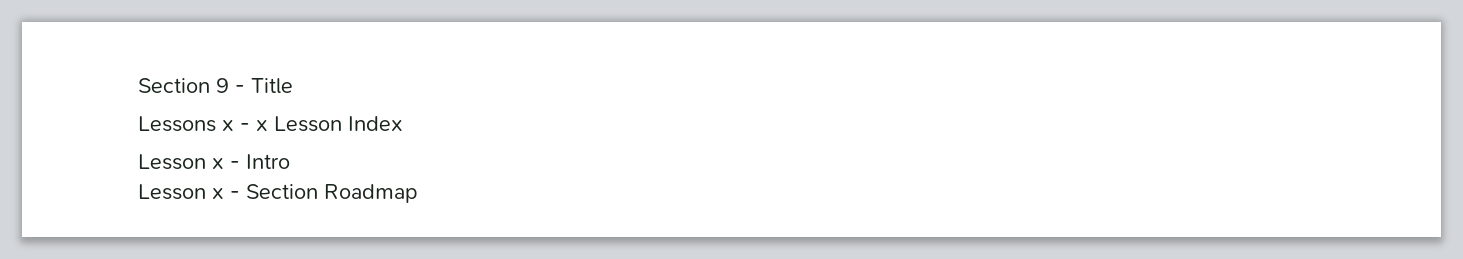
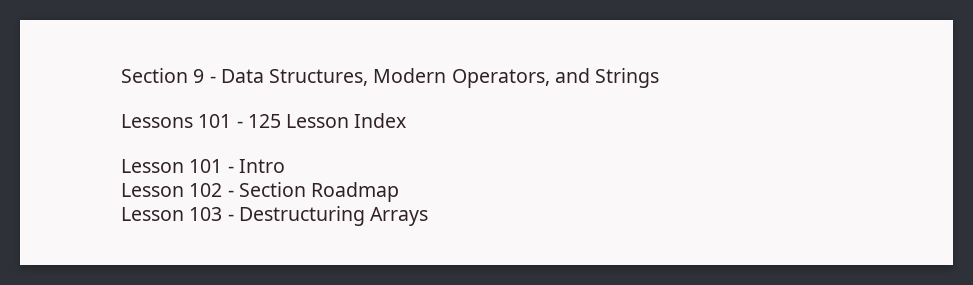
- Section 9 - Title
- Lessons x - x Lesson Index
+ Section 9 - Data Structures, Modern Operators, and Strings
+ Lessons 101 - 125 Lesson Index
- Lesson x - Intro
+ Lesson 101 - Intro
- Lesson x - Section Roadmap
+ Lesson 102 - Section Roadmap
+ Lesson 103 - Destructuring Arrays

